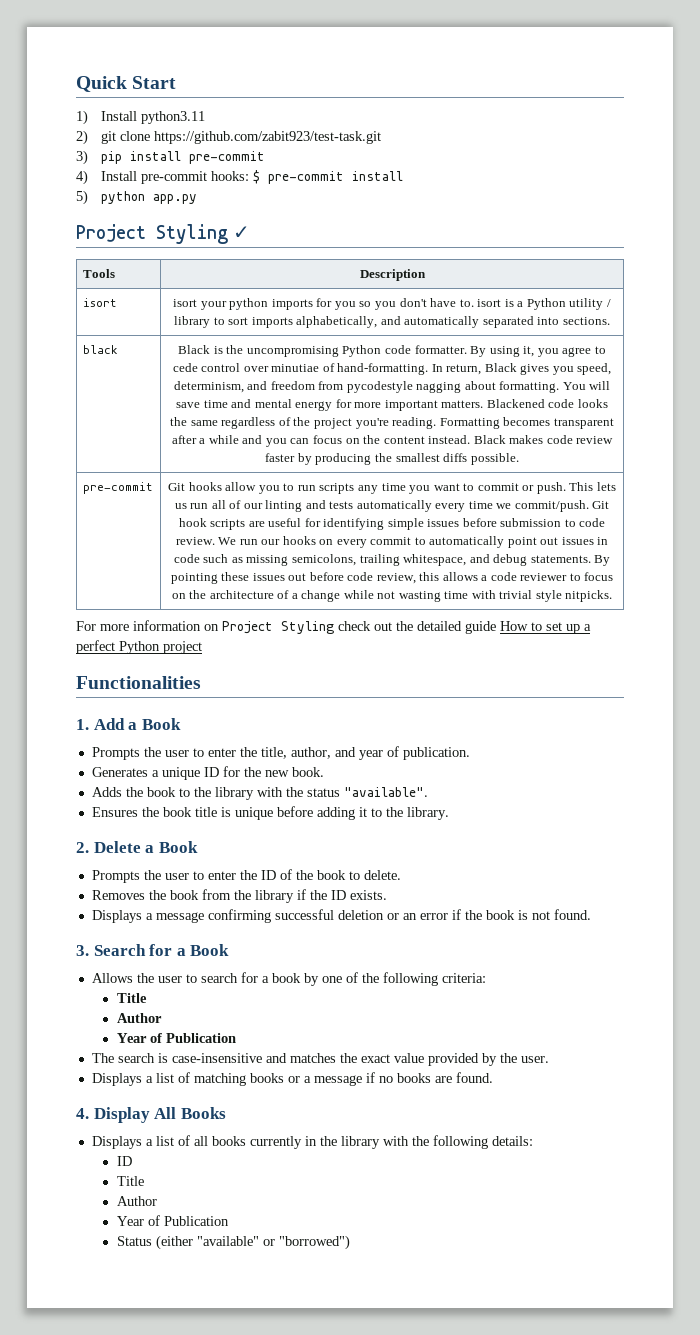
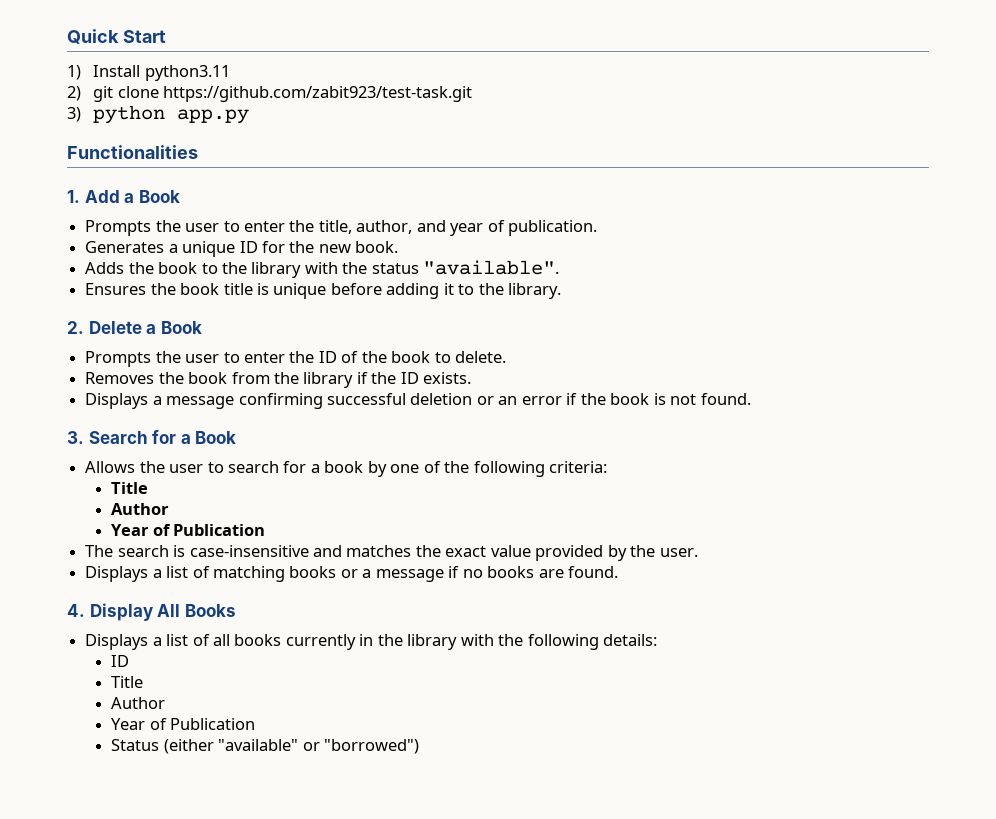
- 3) pip install pre-commit
- 4) Install pre-commit hooks: $ pre-commit install
- 5) python app.py
- Project Styling ✓
- Tools | Description
- isort | isort your python imports for you so you don't have to. isort is a Python utility / library to sort imports alphabetically, and automatically separated into sections.
- black | Black is the uncompromising Python code formatter. By using it, you agree to cede control over minutiae of hand-formatting. In return, Black gives you speed, determinism, and freedom from pycodestyle nagging about formatting. You will save time and mental energy for more important matters. Blackened code looks the same regardless of the project you're reading. Formatting becomes transparent after a while and you can focus on the content instead. Black makes code review faster by producing the smallest diffs possible.
- pre-commit | Git hooks allow you to run scripts any time you want to commit or push. This lets us run all of our linting and tests automatically every time we commit/push. Git hook scripts are useful for identifying simple issues before submission to code review. We run our hooks on every commit to automatically point out issues in code such as missing semicolons, trailing whitespace, and debug statements. By pointing these issues out before code review, this allows a code reviewer to focus on the architecture of a change while not wasting time with trivial style nitpicks.
- For more information on Project Styling check out the detailed guide How to set up a perfect Python project
+ 3) python app.py

